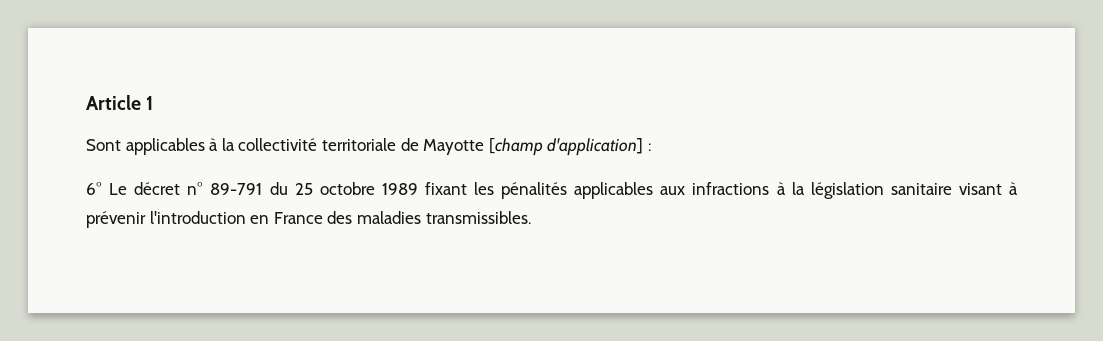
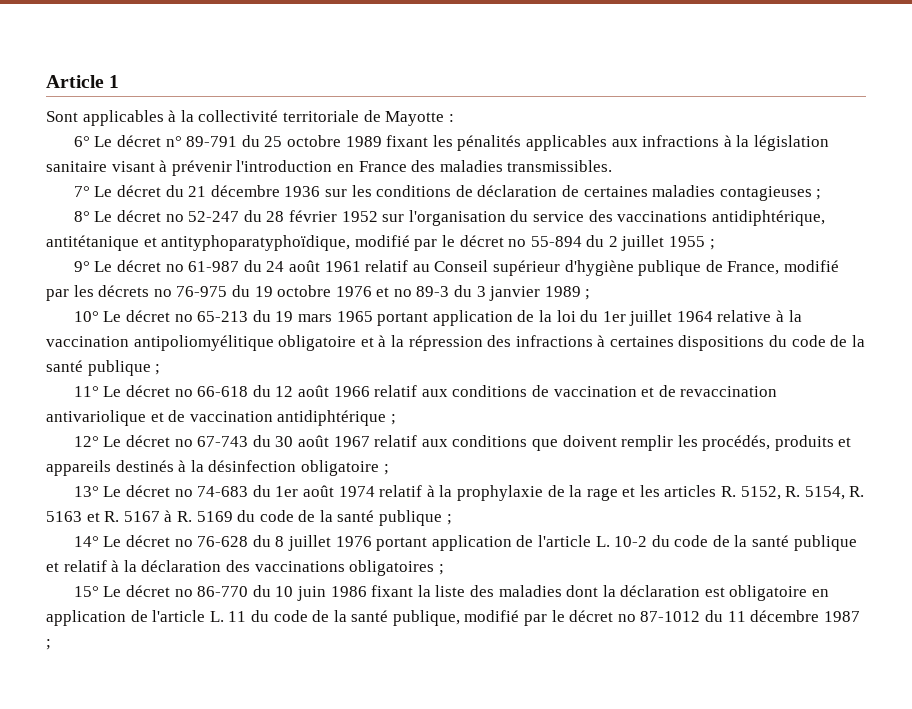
- Sont applicables à la collectivité territoriale de Mayotte [champ d'application] :
+ Sont applicables à la collectivité territoriale de Mayotte :
+ 7° Le décret du 21 décembre 1936 sur les conditions de déclaration de certaines maladies contagieuses ;
+ 8° Le décret no 52-247 du 28 février 1952 sur l'organisation du service des vaccinations antidiphtérique, antitétanique et antityphoparatyphoïdique, modifié par le décret no 55-894 du 2 juillet 1955 ;
+ 9° Le décret no 61-987 du 24 août 1961 relatif au Conseil supérieur d'hygiène publique de France, modifié par les décrets no 76-975 du 19 octobre 1976 et no 89-3 du 3 janvier 1989 ;
+ 10° Le décret no 65-213 du 19 mars 1965 portant application de la loi du 1er juillet 1964 relative à la vaccination antipoliomyélitique obligatoire et à la répression des infractions à certaines dispositions du code de la santé publique ;
+ 11° Le décret no 66-618 du 12 août 1966 relatif aux conditions de vaccination et de revaccination antivariolique et de vaccination antidiphtérique ;
+ 12° Le décret no 67-743 du 30 août 1967 relatif aux conditions que doivent remplir les procédés, produits et appareils destinés à la désinfection obligatoire ;
+ 13° Le décret no 74-683 du 1er août 1974 relatif à la prophylaxie de la rage et les articles R. 5152, R. 5154, R. 5163 et R. 5167 à R. 5169 du code de la santé publique ;
+ 14° Le décret no 76-628 du 8 juillet 1976 portant application de l'article L. 10-2 du code de la santé publique et relatif à la déclaration des vaccinations obligatoires ;
+ 15° Le décret no 86-770 du 10 juin 1986 fixant la liste des maladies dont la déclaration est obligatoire en application de l'article L. 11 du code de la santé publique, modifié par le décret no 87-1012 du 11 décembre 1987 ;

